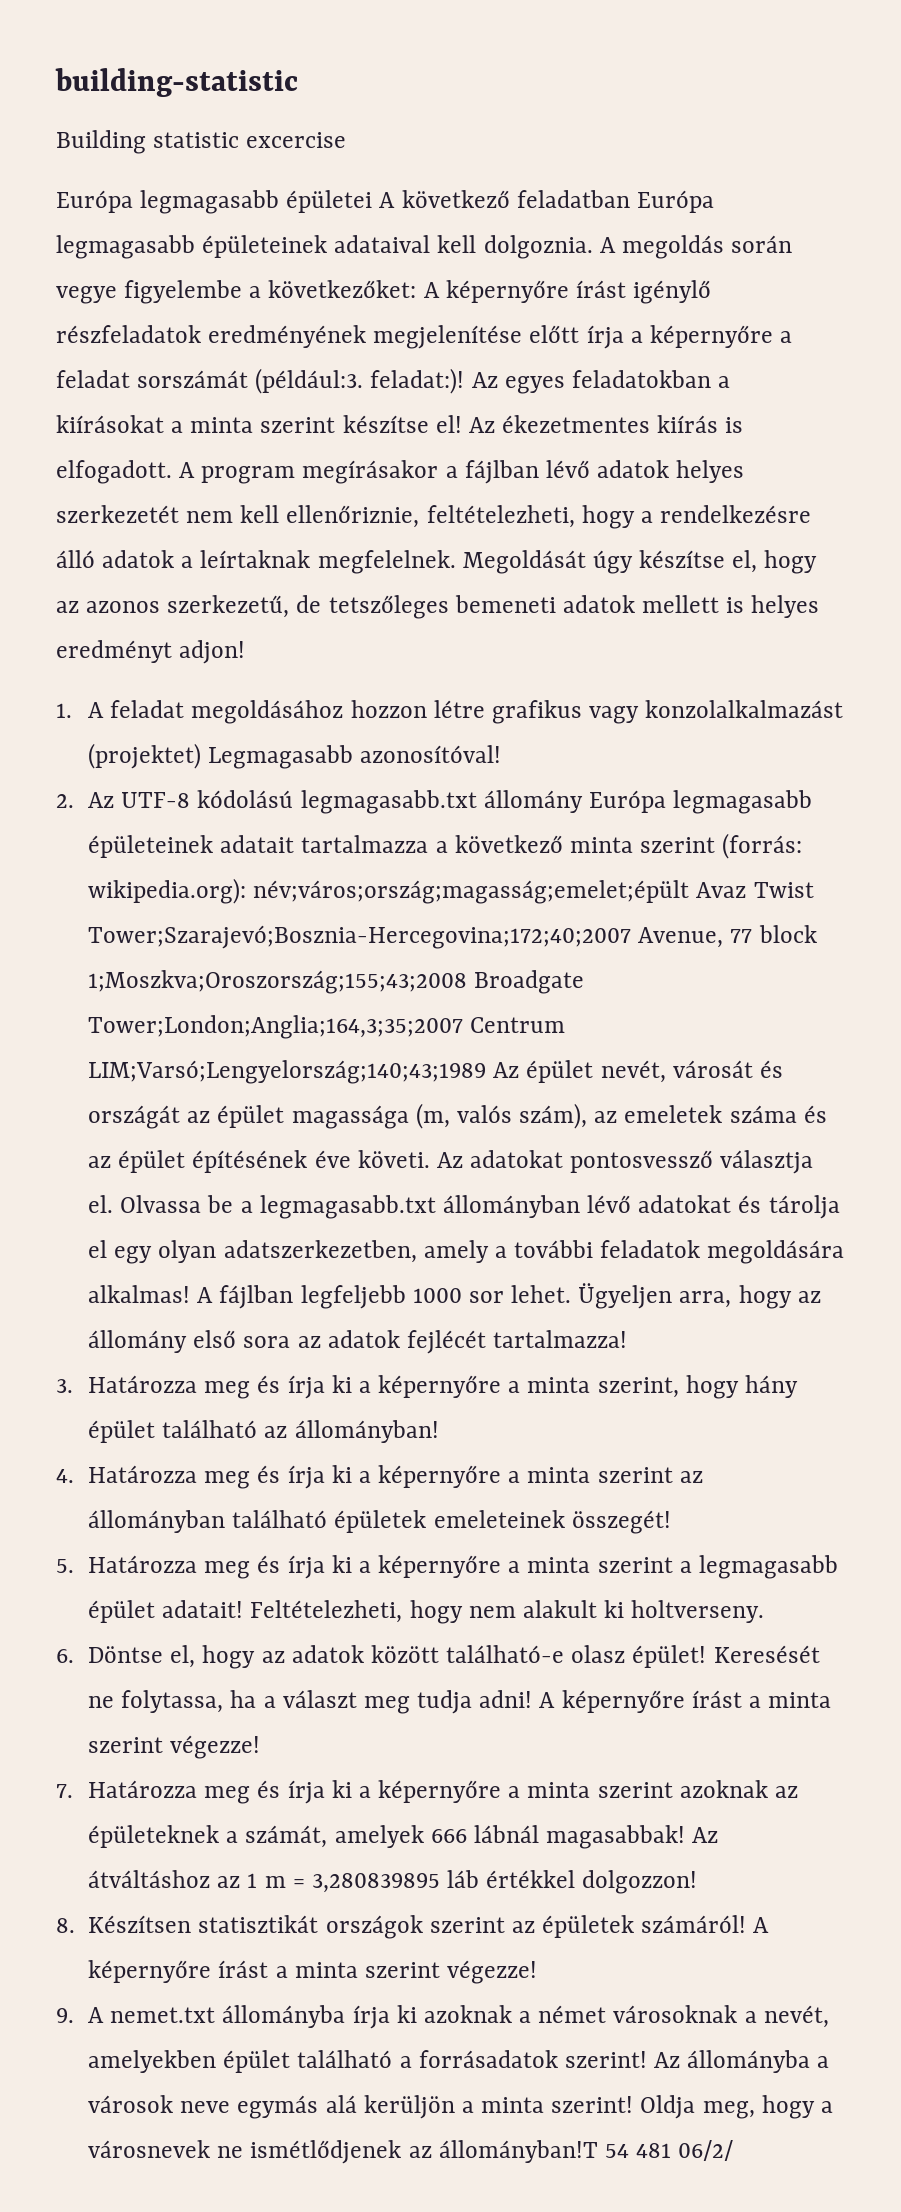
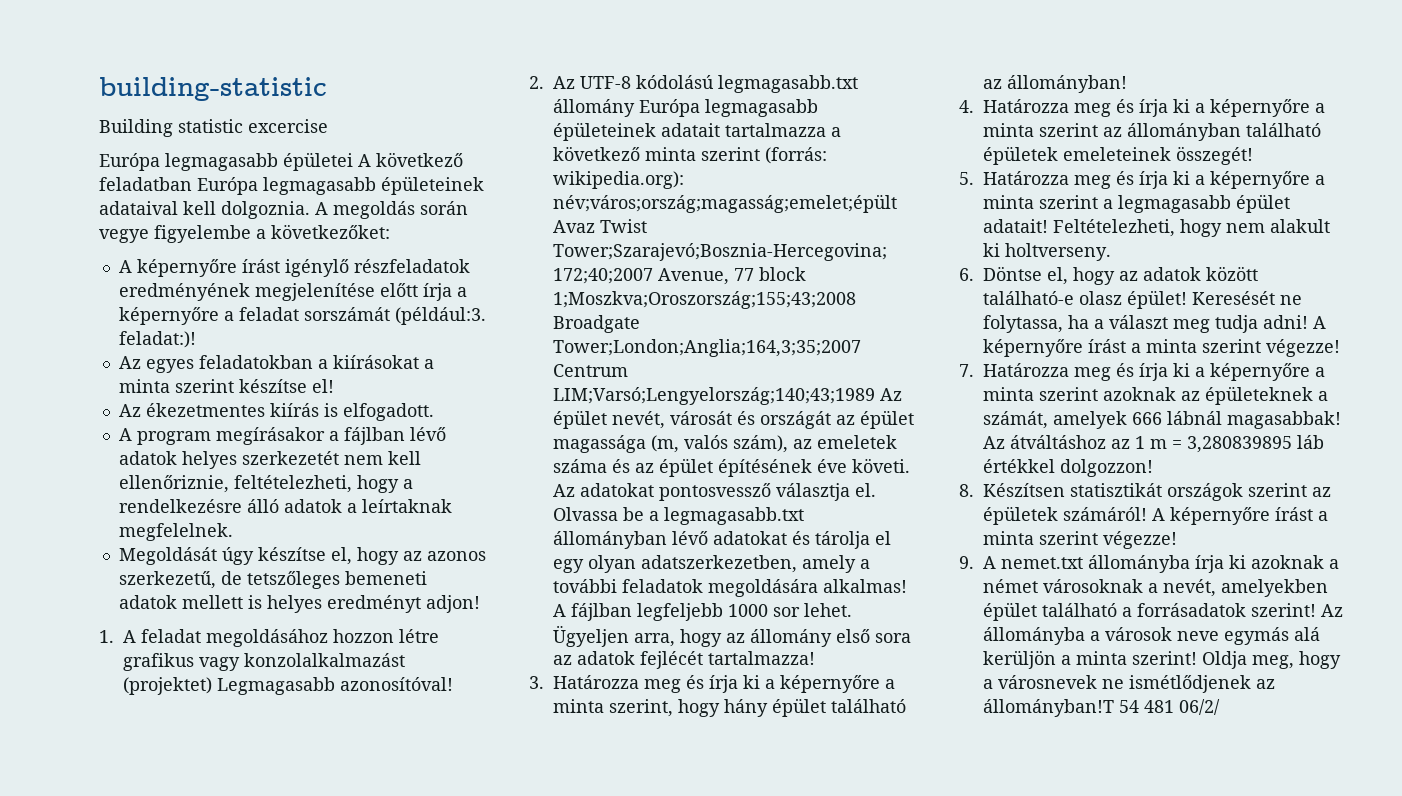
- A megoldás során vegye figyelembe a következőket: A képernyőre írást igénylő részfeladatok eredményének megjelenítése előtt írja a képernyőre a feladat sorszámát (például:3. feladat:)! Az egyes feladatokban a kiírásokat a minta szerint készítse el! Az ékezetmentes kiírás is elfogadott. A program megírásakor a fájlban lévő adatok helyes szerkezetét nem kell ellenőriznie, feltételezheti, hogy a rendelkezésre álló adatok a leírtaknak megfelelnek. Megoldását úgy készítse el, hogy az azonos szerkezetű, de tetszőleges bemeneti adatok mellett is helyes eredményt adjon!
+ A megoldás során vegye figyelembe a következőket:
+ A képernyőre írást igénylő részfeladatok eredményének megjelenítése előtt írja a képernyőre a feladat sorszámát (például:3. feladat:)!
+ Az egyes feladatokban a kiírásokat a minta szerint készítse el!
+ Az ékezetmentes kiírás is elfogadott.
+ A program megírásakor a fájlban lévő adatok helyes szerkezetét nem kell ellenőriznie, feltételezheti, hogy a rendelkezésre álló adatok a leírtaknak megfelelnek.
+ Megoldását úgy készítse el, hogy az azonos szerkezetű, de tetszőleges bemeneti adatok mellett is helyes eredményt adjon!

